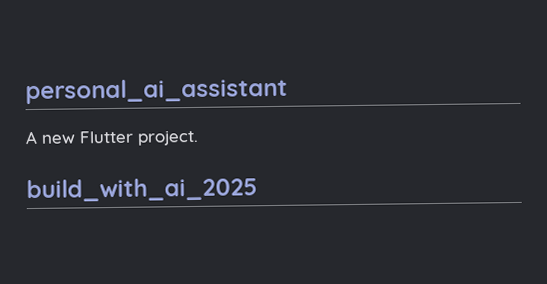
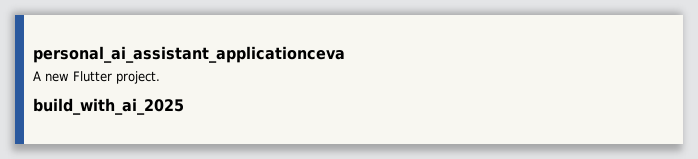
- personal_ai_assistant
+ personal_ai_assistant_applicationceva

